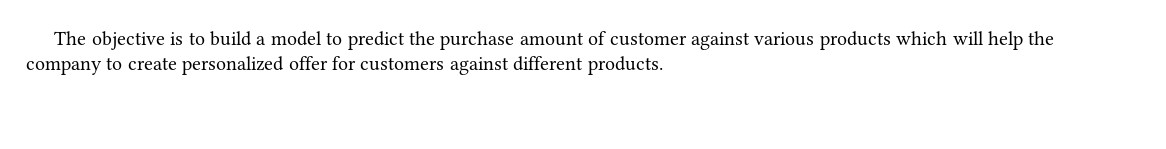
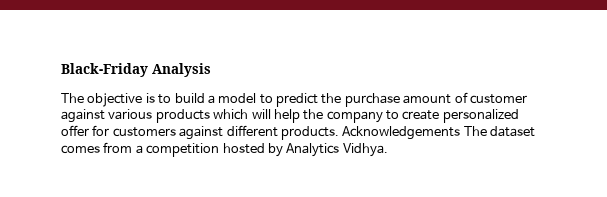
+ Black-Friday Analysis
+ Acknowledgements The dataset comes from a competition hosted by Analytics Vidhya.

